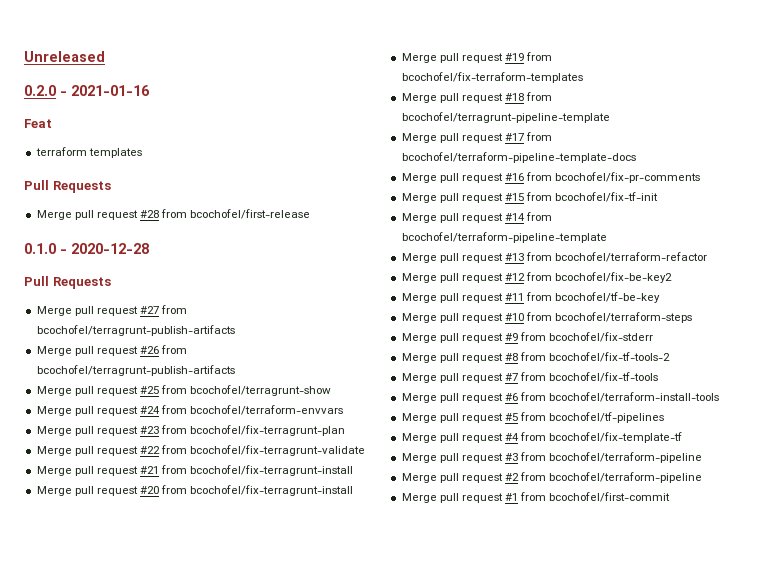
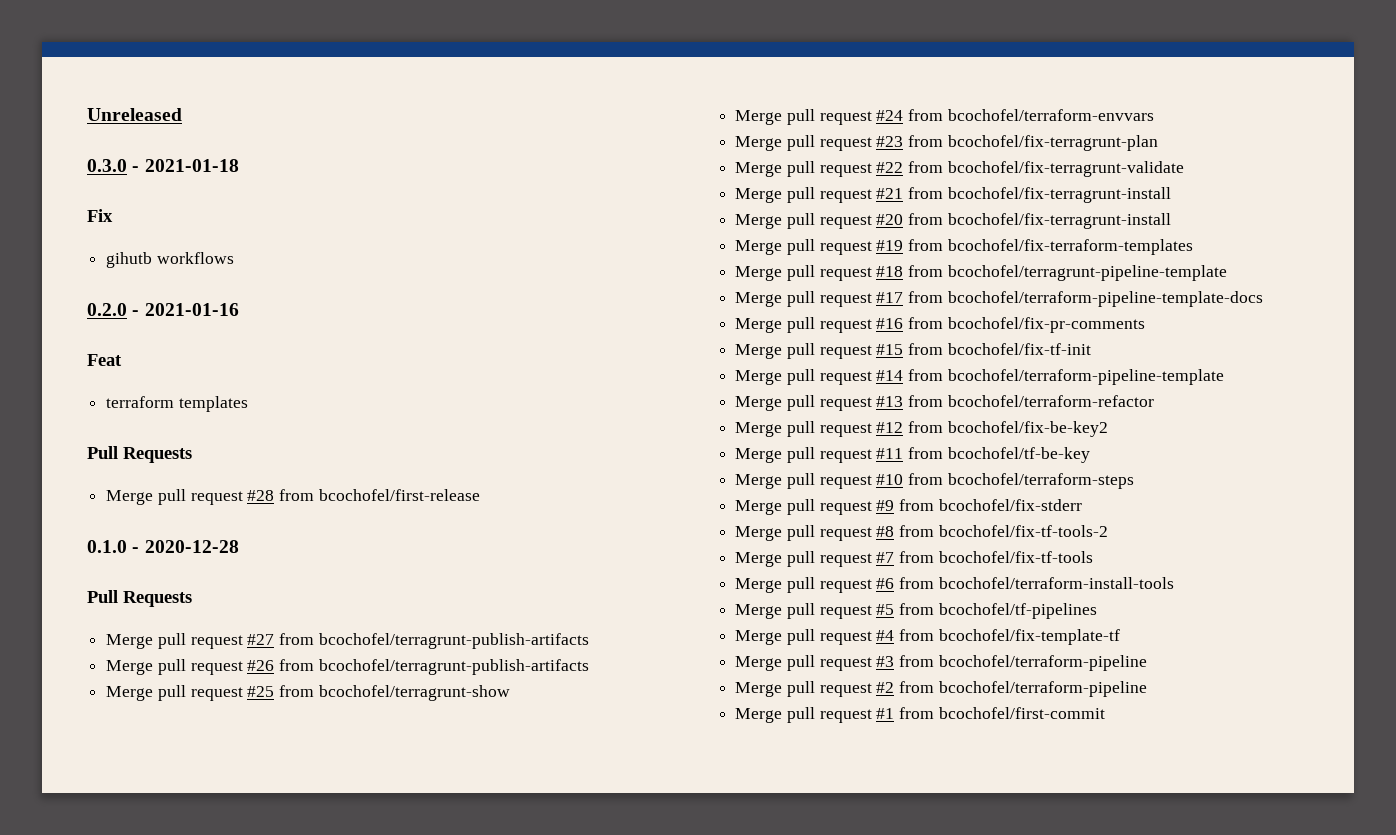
+ 0.3.0 - 2021-01-18
+ Fix
+ gihutb workflows

